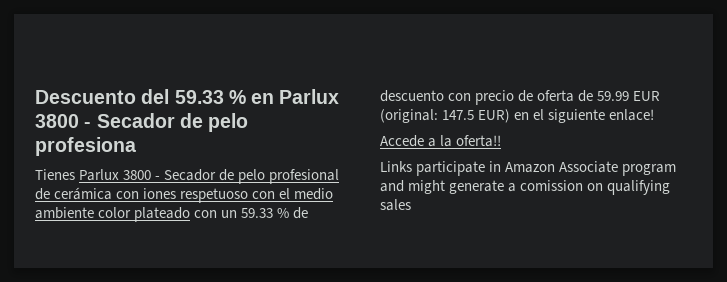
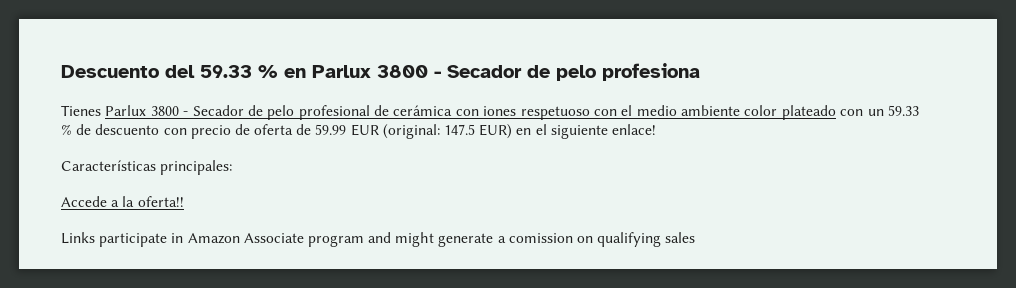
+ Características principales:

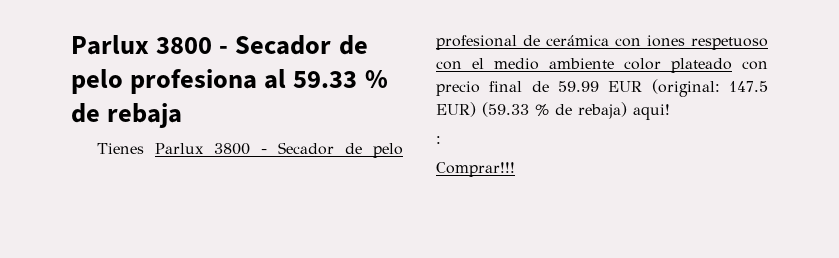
- Descuento del 59.33 % en Parlux 3800 - Secador de pelo profesiona
+ Parlux 3800 - Secador de pelo profesiona al 59.33 % de rebaja
- Tienes Parlux 3800 - Secador de pelo profesional de cerámica con iones respetuoso con el medio ambiente color plateado con un 59.33 % de descuento con precio de oferta de 59.99 EUR (original: 147.5 EUR) en el siguiente enlace!
- Características principales:
- Accede a la oferta!!
- Links participate in Amazon Associate program and might generate a comission on qualifying sales
+ Tienes Parlux 3800 - Secador de pelo profesional de cerámica con iones respetuoso con el medio ambiente color plateado con precio final de 59.99 EUR (original: 147.5 EUR) (59.33 % de rebaja) aqui!
+ :
+ Comprar!!!

